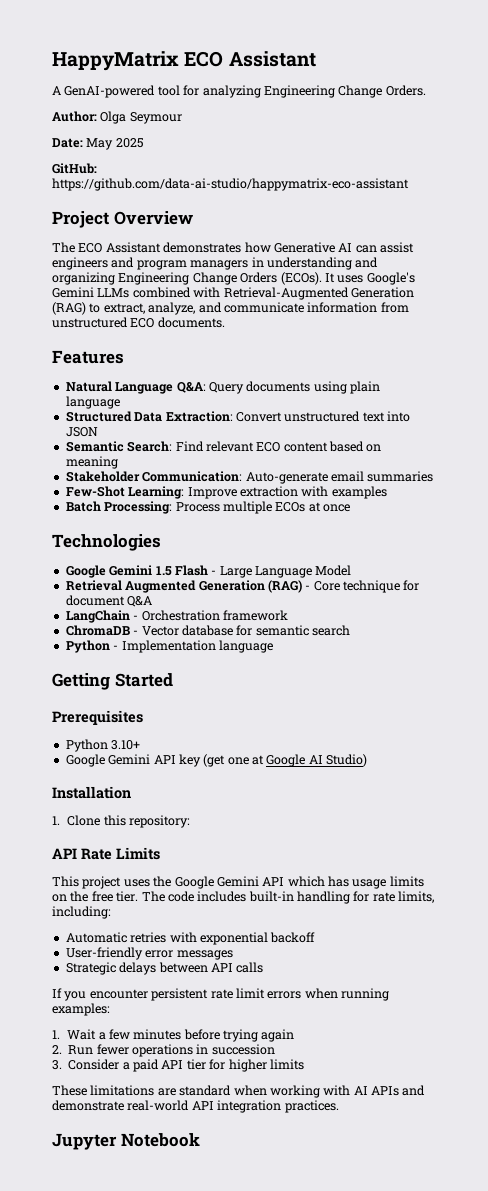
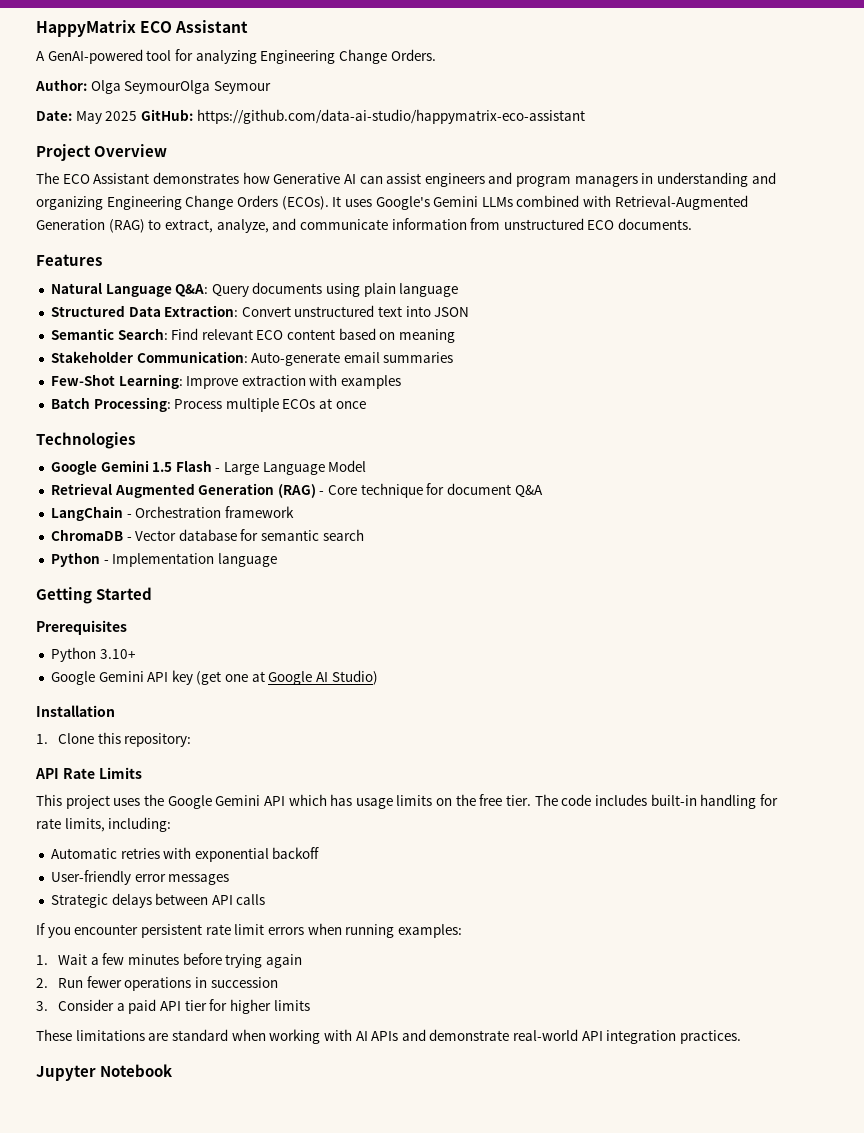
- Author: Olga Seymour
+ Author: Olga SeymourOlga Seymour
- Date: May 2025
- GitHub: https://github.com/data-ai-studio/happymatrix-eco-assistant
+ Date: May 2025 GitHub: https://github.com/data-ai-studio/happymatrix-eco-assistant

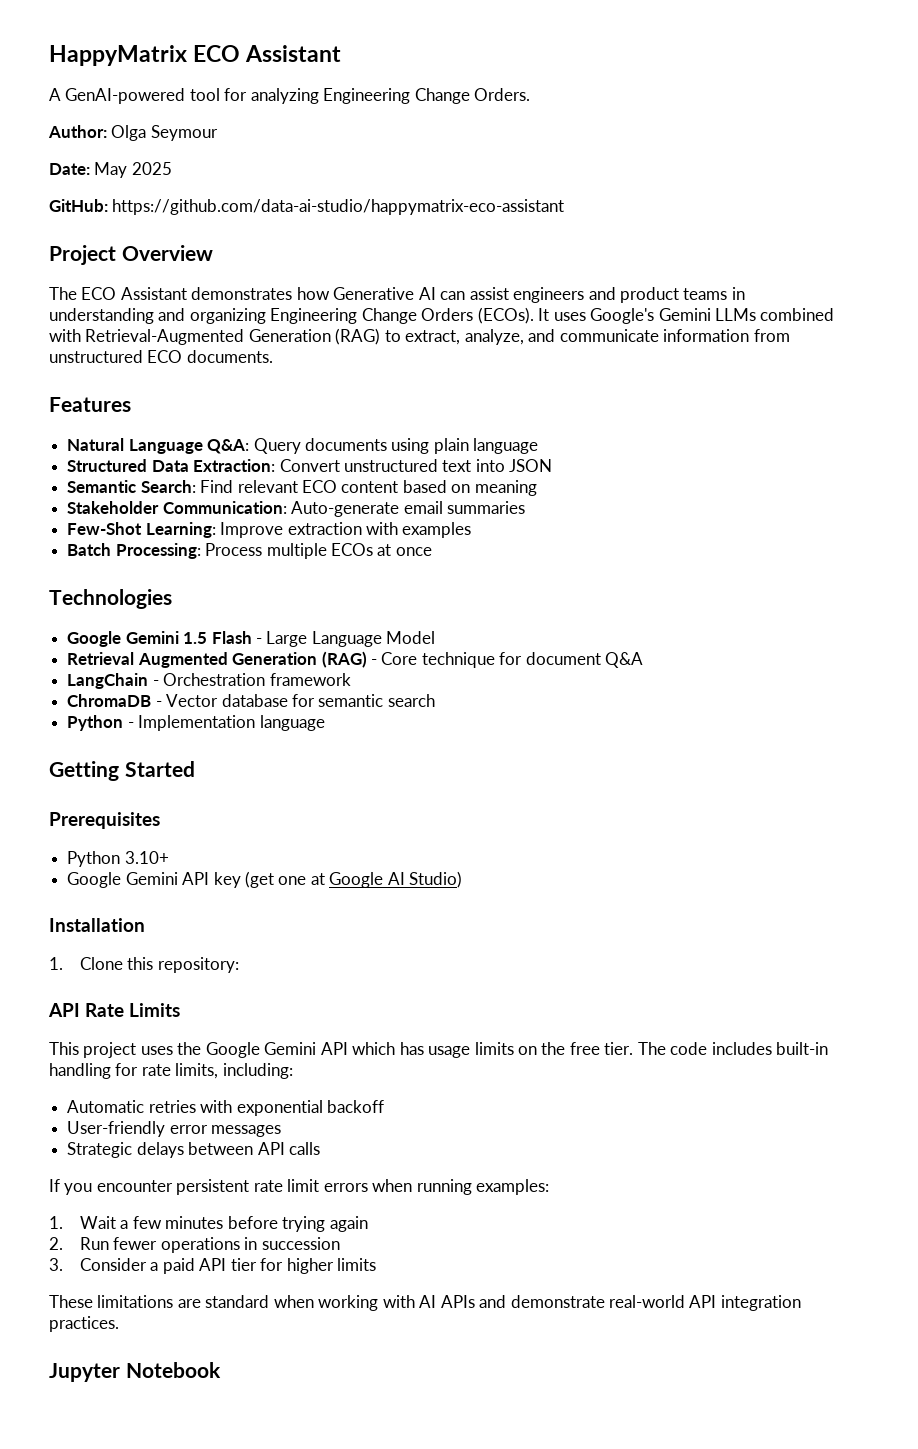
- Author: Olga SeymourOlga Seymour
+ Author: Olga Seymour
- Date: May 2025 GitHub: https://github.com/data-ai-studio/happymatrix-eco-assistant
+ Date: May 2025
+ GitHub: https://github.com/data-ai-studio/happymatrix-eco-assistant
- The ECO Assistant demonstrates how Generative AI can assist engineers and program managers in understanding and organizing Engineering Change Orders (ECOs).
+ The ECO Assistant demonstrates how Generative AI can assist engineers and product teams in understanding and organizing Engineering Change Orders (ECOs).

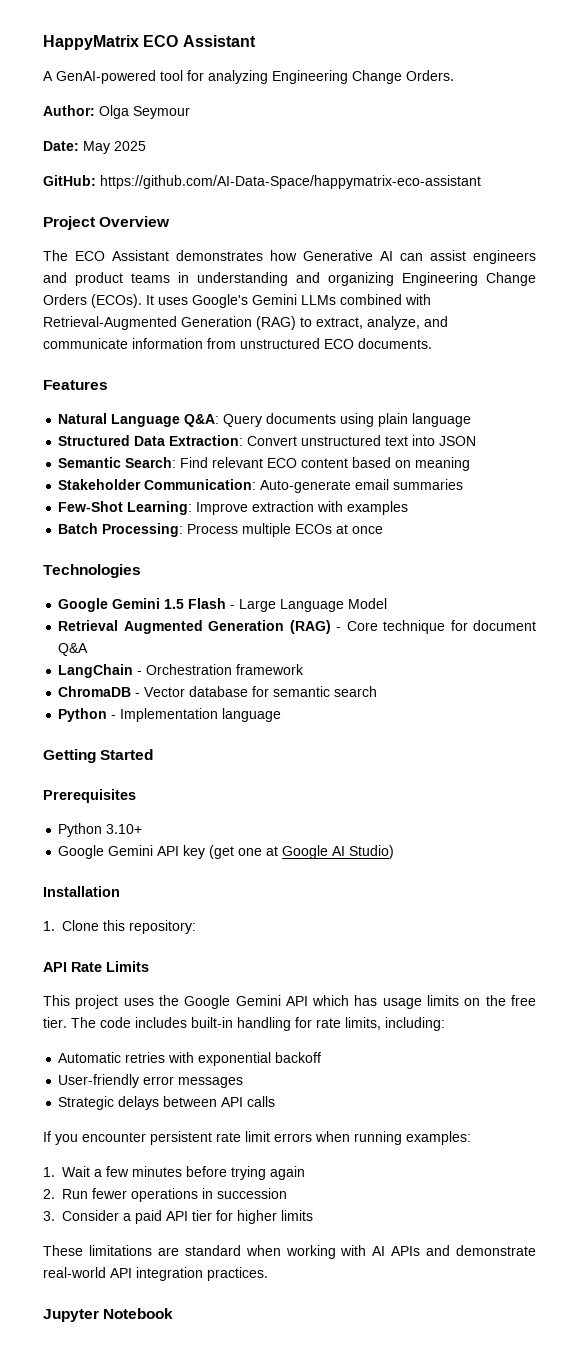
- GitHub: https://github.com/data-ai-studio/happymatrix-eco-assistant
+ GitHub: https://github.com/AI-Data-Space/happymatrix-eco-assistant

